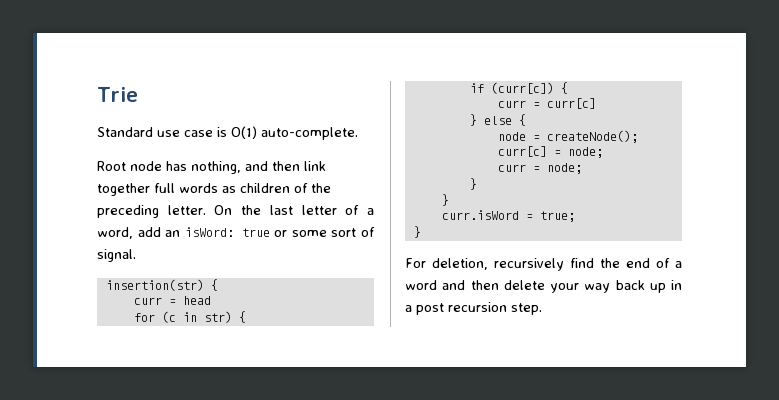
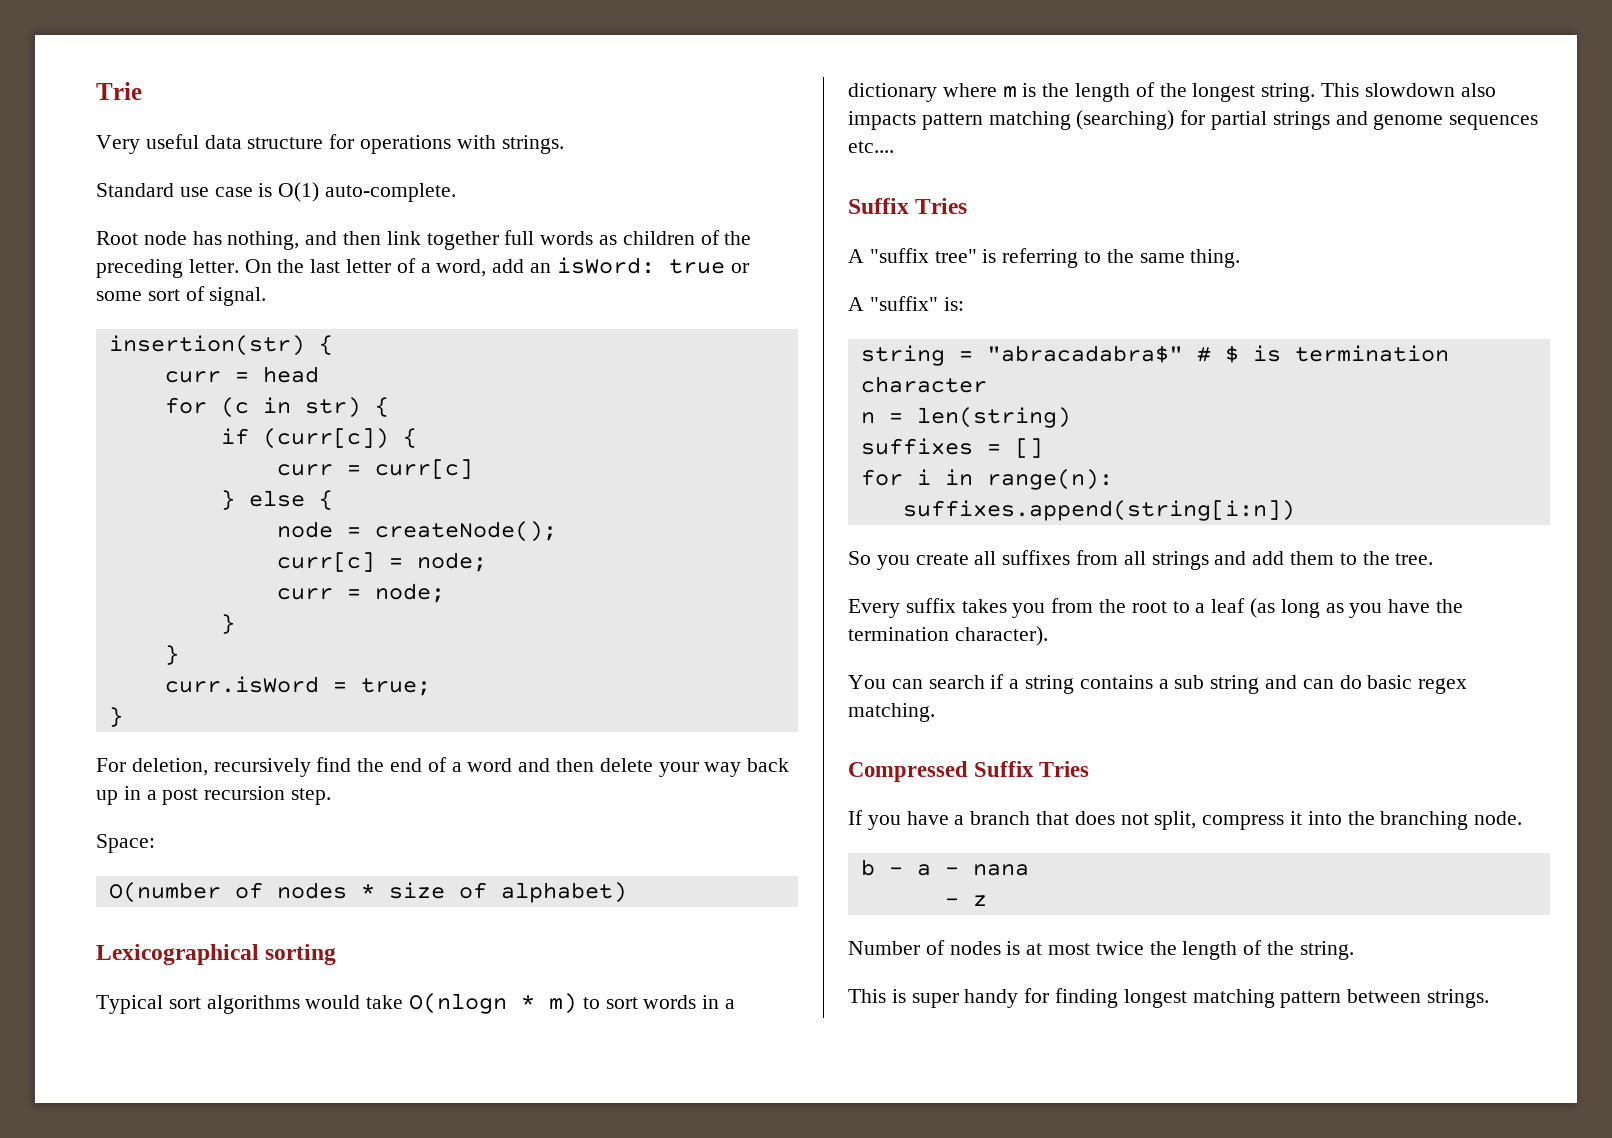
+ Very useful data structure for operations with strings.
+ Space:
+ O(number of nodes * size of alphabet)
+ Lexicographical sorting
+ Typical sort algorithms would take O(nlogn * m) to sort words in a dictionary where m is the length of the longest string. This slowdown also impacts pattern matching (searching) for partial strings and genome sequences etc....
+ Suffix Tries
+ A "suffix tree" is referring to the same thing.
+ A "suffix" is:
+ string = "abracadabra$" # $ is termination character
+ n = len(string)
+ suffixes = []
+ for i in range(n):
+ suffixes.append(string[i:n])
+ So you create all suffixes from all strings and add them to the tree.
+ Every suffix takes you from the root to a leaf (as long as you have the termination character).
+ You can search if a string contains a sub string and can do basic regex matching.
+ Compressed Suffix Tries
+ If you have a branch that does not split, compress it into the branching node.
+ b - a - nana
+ - z
+ Number of nodes is at most twice the length of the string.
+ This is super handy for finding longest matching pattern between strings.

